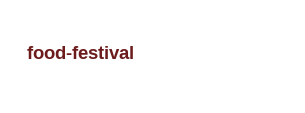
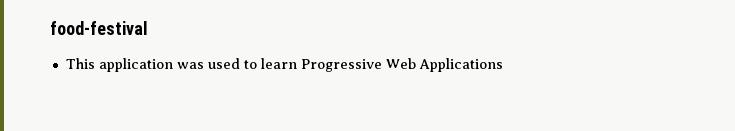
+ This application was used to learn Progressive Web Applications

